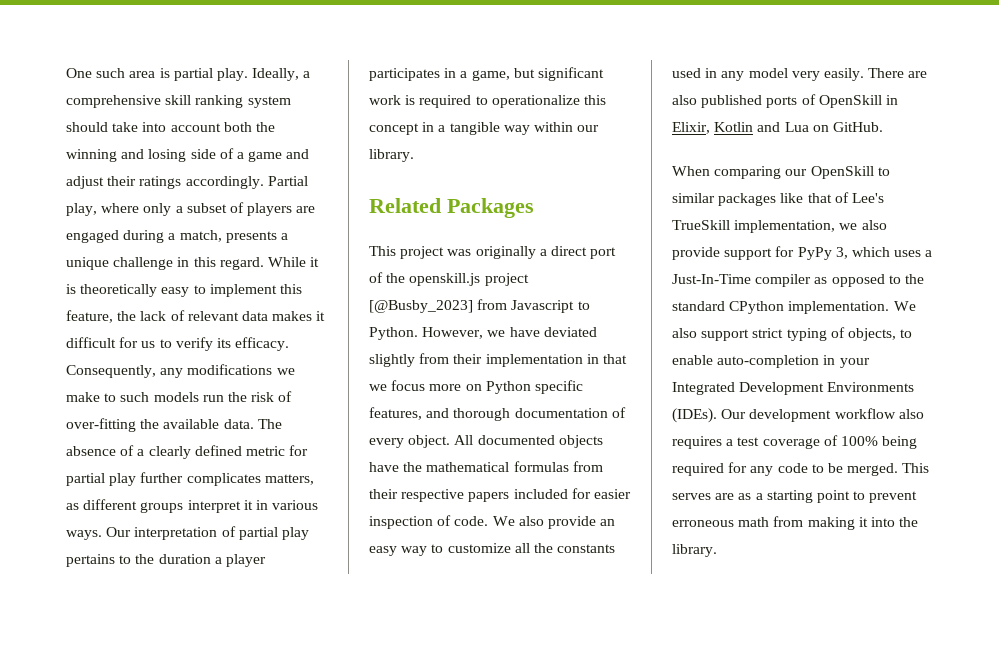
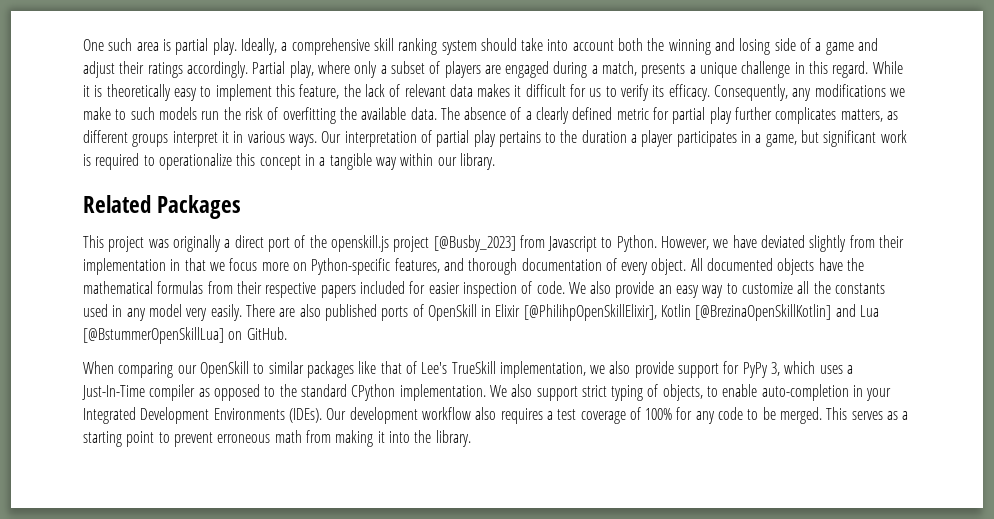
- Consequently, any modifications we make to such models run the risk of over-fitting the available data.
+ Consequently, any modifications we make to such models run the risk of overfitting the available data.
- However, we have deviated slightly from their implementation in that we focus more on Python specific features, and thorough documentation of every object.
+ However, we have deviated slightly from their implementation in that we focus more on Python-specific features, and thorough documentation of every object.
- There are also published ports of OpenSkill in Elixir, Kotlin and Lua on GitHub.
+ There are also published ports of OpenSkill in Elixir [@PhilihpOpenSkillElixir], Kotlin [@BrezinaOpenSkillKotlin] and Lua [@BstummerOpenSkillLua] on GitHub.
- Our development workflow also requires a test coverage of 100% being required for any code to be merged.
+ Our development workflow also requires a test coverage of 100% for any code to be merged.
- This serves are as a starting point to prevent erroneous math from making it into the library.
+ This serves as a starting point to prevent erroneous math from making it into the library.

